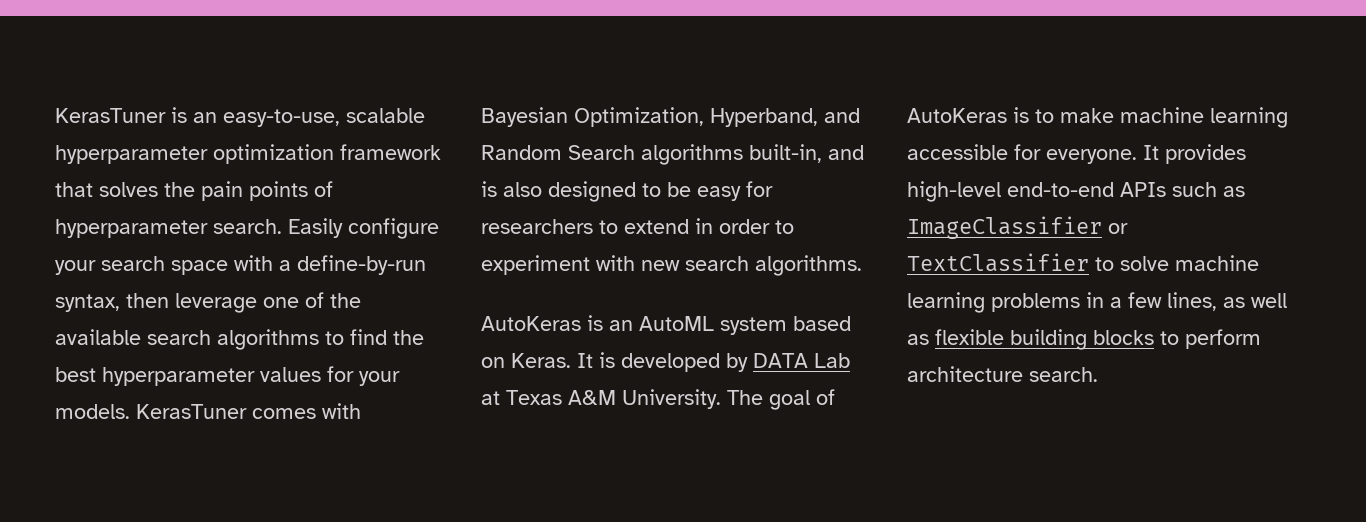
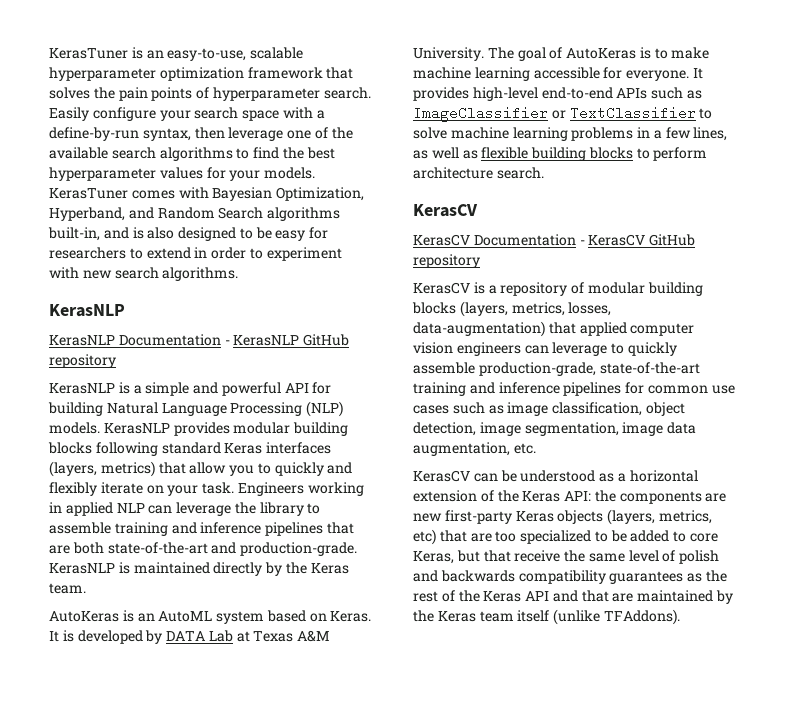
  KerasTuner comes with Bayesian Optimization, Hyperband, and Random Search algorithms built-in, and is also designed to be easy for researchers to extend in order to experiment with new search algorithms.
+ KerasNLP
+ KerasNLP Documentation - KerasNLP GitHub repository
+ KerasNLP is a simple and powerful API for building Natural Language Processing (NLP) models. KerasNLP provides modular building blocks following standard Keras interfaces (layers, metrics) that allow you to quickly and flexibly iterate on your task. Engineers working in applied NLP can leverage the library to assemble training and inference pipelines that are both state-of-the-art and production-grade. KerasNLP is maintained directly by the Keras team.
  It provides high-level end-to-end APIs such as ImageClassifier or TextClassifier to solve machine learning problems in a few lines, as well as flexible building blocks to perform architecture search.
+ KerasCV
+ KerasCV Documentation - KerasCV GitHub repository
+ KerasCV is a repository of modular building blocks (layers, metrics, losses, data-augmentation) that applied computer vision engineers can leverage to quickly assemble production-grade, state-of-the-art training and inference pipelines for common use cases such as image classification, object detection, image segmentation, image data augmentation, etc.
+ KerasCV can be understood as a horizontal extension of the Keras API: the components are new first-party Keras objects (layers, metrics, etc) that are too specialized to be added to core Keras, but that receive the same level of polish and backwards compatibility guarantees as the rest of the Keras API and that are maintained by the Keras team itself (unlike TFAddons).

